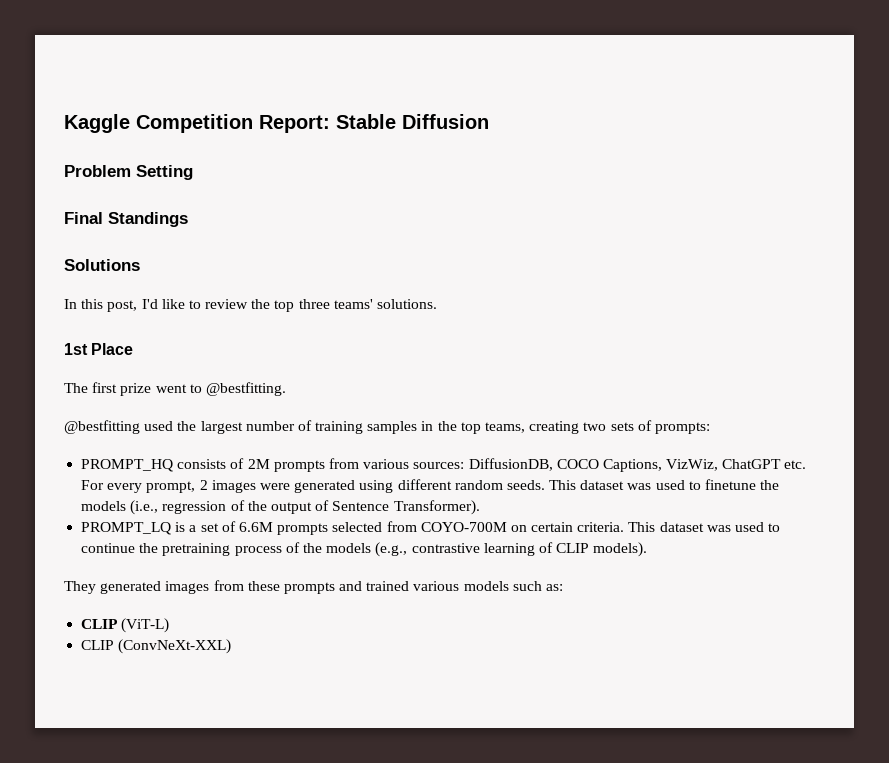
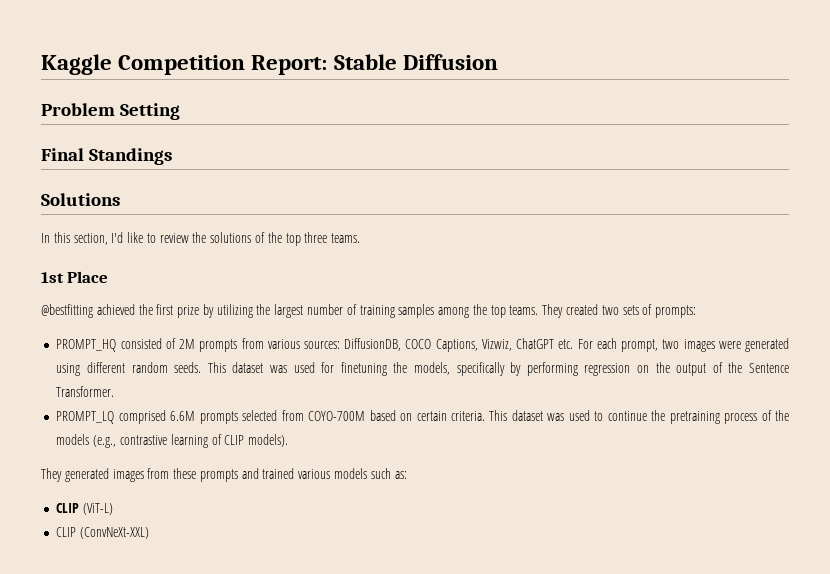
- In this post, I'd like to review the top three teams' solutions.
+ In this section, I'd like to review the solutions of the top three teams.
  1st Place
- The first prize went to @bestfitting.
- @bestfitting used the largest number of training samples in the top teams, creating two sets of prompts:
+ @bestfitting achieved the first prize by utilizing the largest number of training samples among the top teams. They created two sets of prompts:
- PROMPT_HQ consists of 2M prompts from various sources: DiffusionDB, COCO Captions, VizWiz, ChatGPT etc. For every prompt, 2 images were generated using different random seeds.
+ PROMPT_HQ consisted of 2M prompts from various sources: DiffusionDB, COCO Captions, Vizwiz, ChatGPT etc. For each prompt, two images were generated using different random seeds.
- This dataset was used to finetune the models (i.e., regression of the output of Sentence Transformer).
- PROMPT_LQ is a set of 6.6M prompts selected from COYO-700M on certain criteria.
+ This dataset was used for finetuning the models, specifically by performing regression on the output of the Sentence Transformer.
+ PROMPT_LQ comprised 6.6M prompts selected from COYO-700M based on certain criteria.

